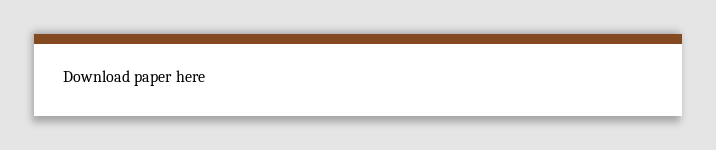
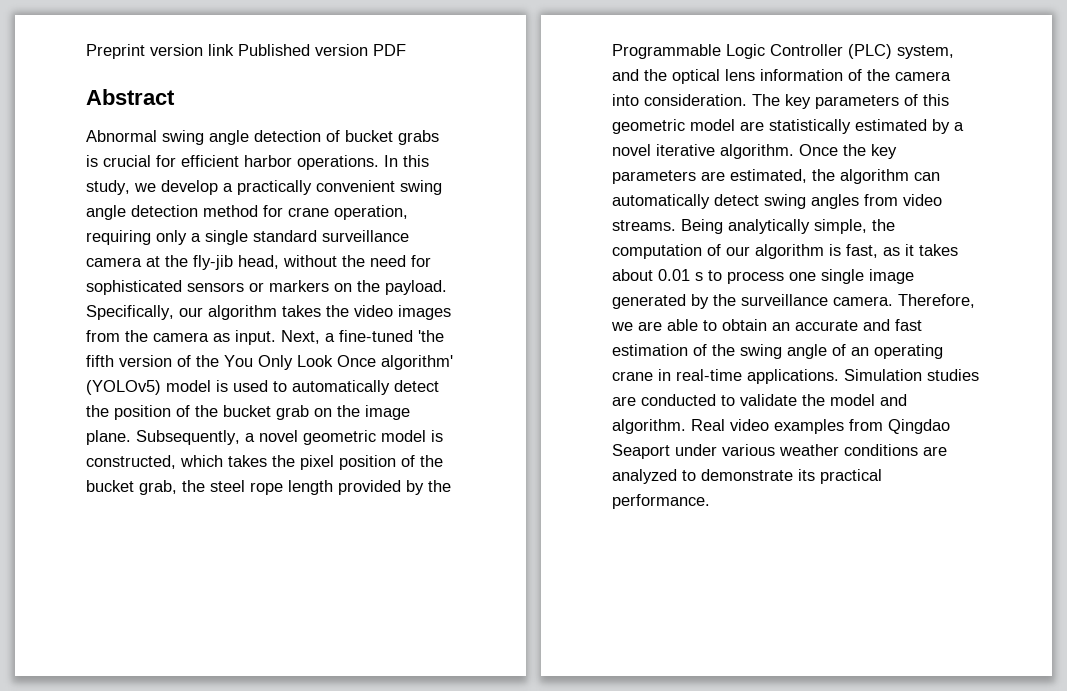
- Download paper here
+ Preprint version link Published version PDF
+ Abstract
+ Abnormal swing angle detection of bucket grabs is crucial for efficient harbor operations. In this study, we develop a practically convenient swing angle detection method for crane operation, requiring only a single standard surveillance camera at the fly-jib head, without the need for sophisticated sensors or markers on the payload. Specifically, our algorithm takes the video images from the camera as input. Next, a fine-tuned 'the fifth version of the You Only Look Once algorithm' (YOLOv5) model is used to automatically detect the position of the bucket grab on the image plane. Subsequently, a novel geometric model is constructed, which takes the pixel position of the bucket grab, the steel rope length provided by the Programmable Logic Controller (PLC) system, and the optical lens information of the camera into consideration. The key parameters of this geometric model are statistically estimated by a novel iterative algorithm. Once the key parameters are estimated, the algorithm can automatically detect swing angles from video streams. Being analytically simple, the computation of our algorithm is fast, as it takes about 0.01 s to process one single image generated by the surveillance camera. Therefore, we are able to obtain an accurate and fast estimation of the swing angle of an operating crane in real-time applications. Simulation studies are conducted to validate the model and algorithm. Real video examples from Qingdao Seaport under various weather conditions are analyzed to demonstrate its practical performance.

